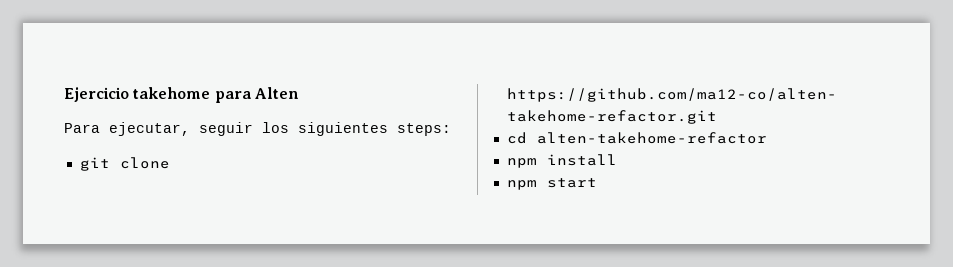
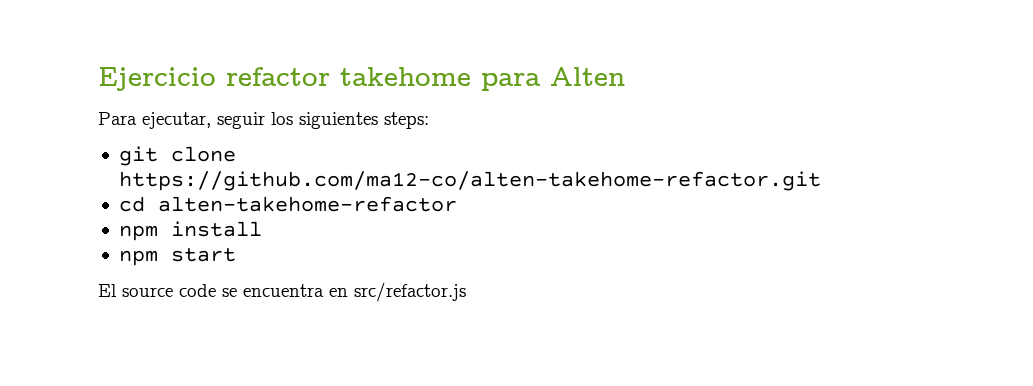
- Ejercicio takehome para Alten
+ Ejercicio refactor takehome para Alten
+ El source code se encuentra en src/refactor.js

